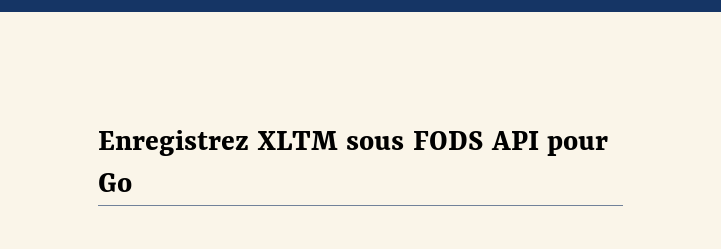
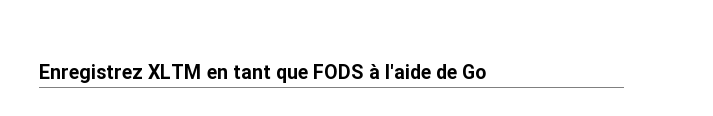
- Enregistrez XLTM sous FODS API pour Go
+ Enregistrez XLTM en tant que FODS à l'aide de Go

